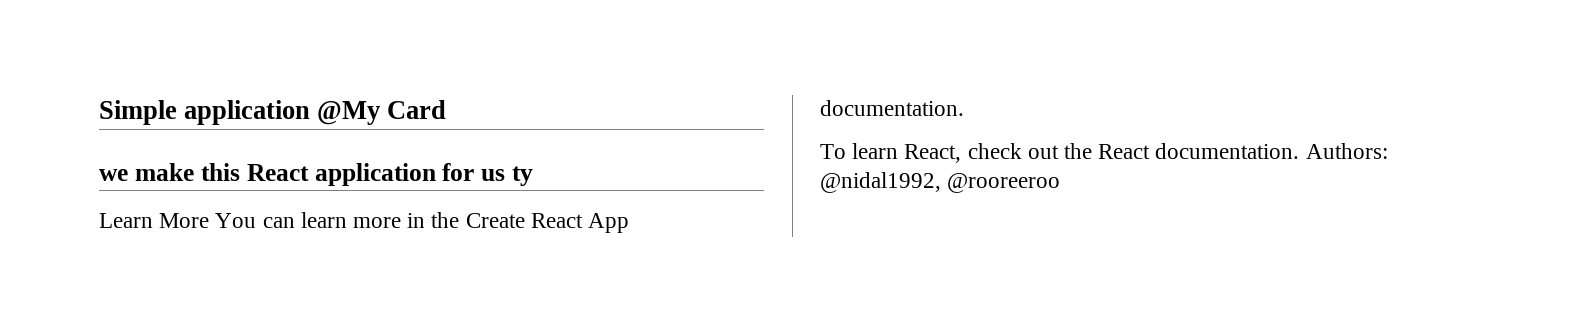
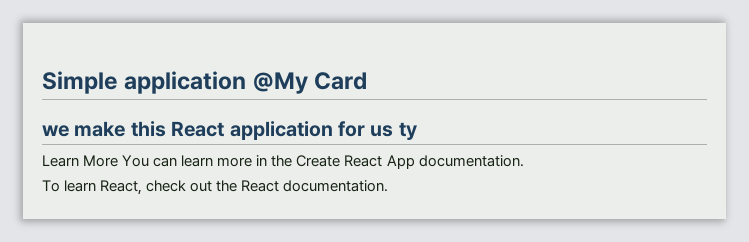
- Authors: @nidal1992, @rooreeroo

